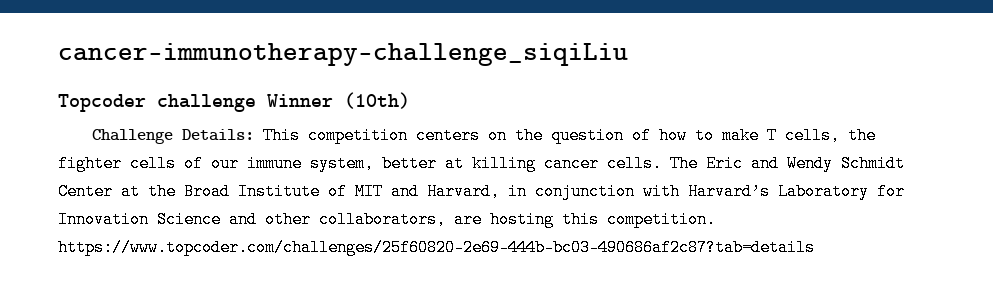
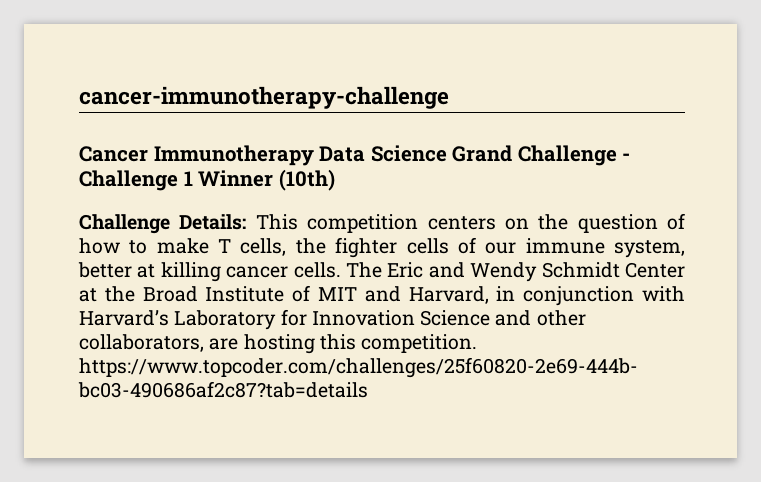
- cancer-immunotherapy-challenge_siqiLiu
- Topcoder challenge Winner (10th)
+ cancer-immunotherapy-challenge
+ Cancer Immunotherapy Data Science Grand Challenge - Challenge 1 Winner (10th)

